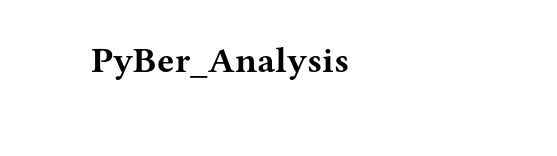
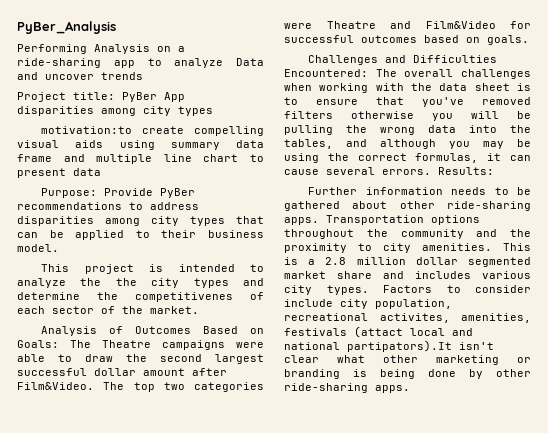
+ Performing Analysis on a ride-sharing app to analyze Data and uncover trends
+ Project title: PyBer App disparities among city types
+ motivation:to create compelling visual aids using summary data frame and multiple line chart to present data
+ Purpose: Provide PyBer recommendations to address disparities among city types that can be applied to their business model.
+ This project is intended to analyze the the city types and determine the competitivenes of each sector of the market.
+ Analysis of Outcomes Based on Goals: The Theatre campaigns were able to draw the second largest successful dollar amount after Film&Video. The top two categories were Theatre and Film&Video for successful outcomes based on goals.
+ Challenges and Difficulties Encountered: The overall challenges when working with the data sheet is to ensure that you've removed filters otherwise you will be pulling the wrong data into the tables, and although you may be using the correct formulas, it can cause several errors. Results:
+ Further information needs to be gathered about other ride-sharing apps. Transportation options throughout the community and the proximity to city amenities. This is a 2.8 million dollar segmented market share and includes various city types. Factors to consider include city population, recreational activites, amenities, festivals (attact local and national partipators).It isn't clear what other marketing or branding is being done by other ride-sharing apps.

